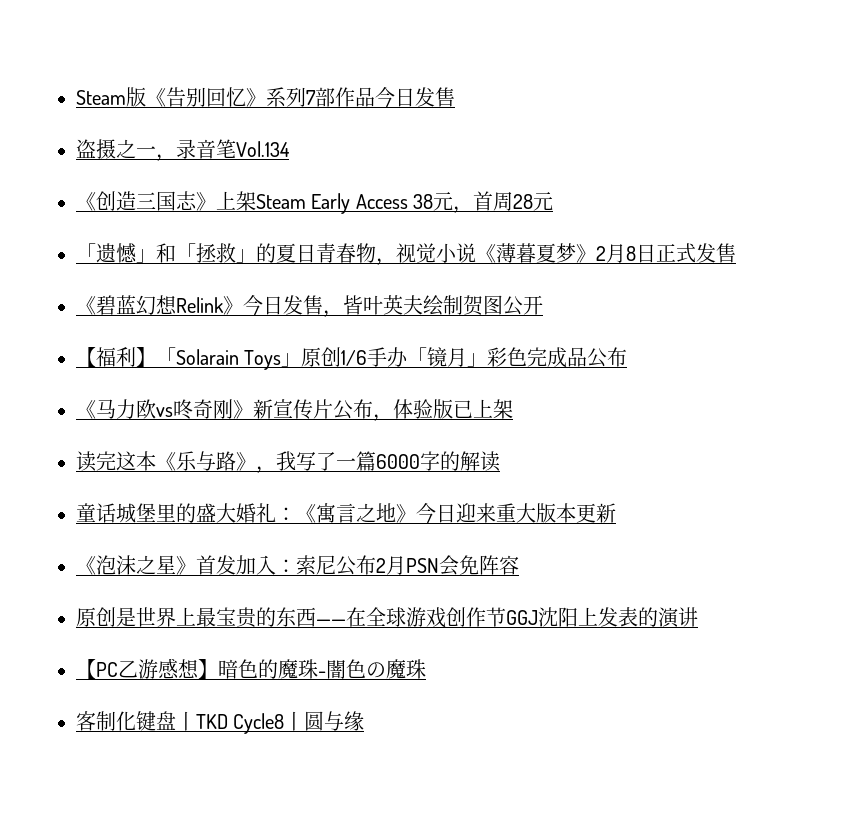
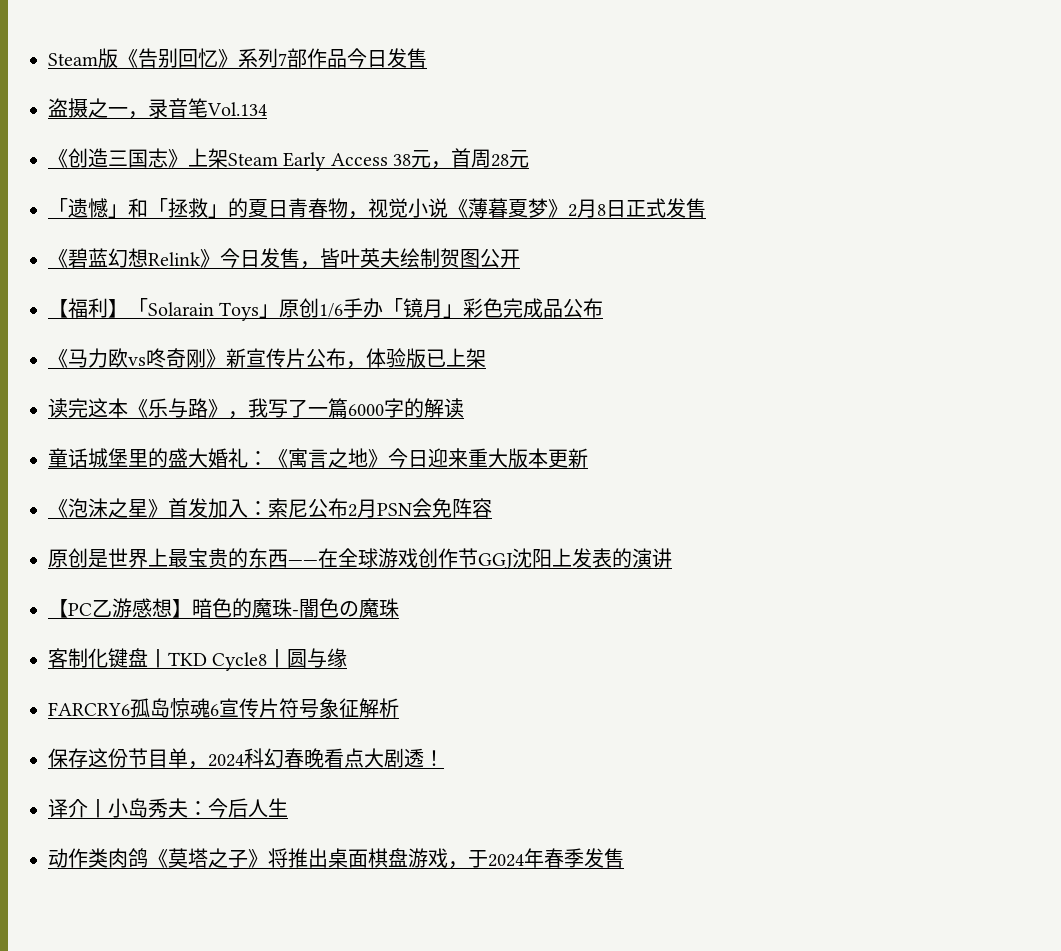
+ FARCRY6孤岛惊魂6宣传片符号象征解析
+ 保存这份节目单，2024科幻春晚看点大剧透！
+ 译介丨小岛秀夫：今后人生
+ 动作类肉鸽《莫塔之子》将推出桌面棋盘游戏，于2024年春季发售

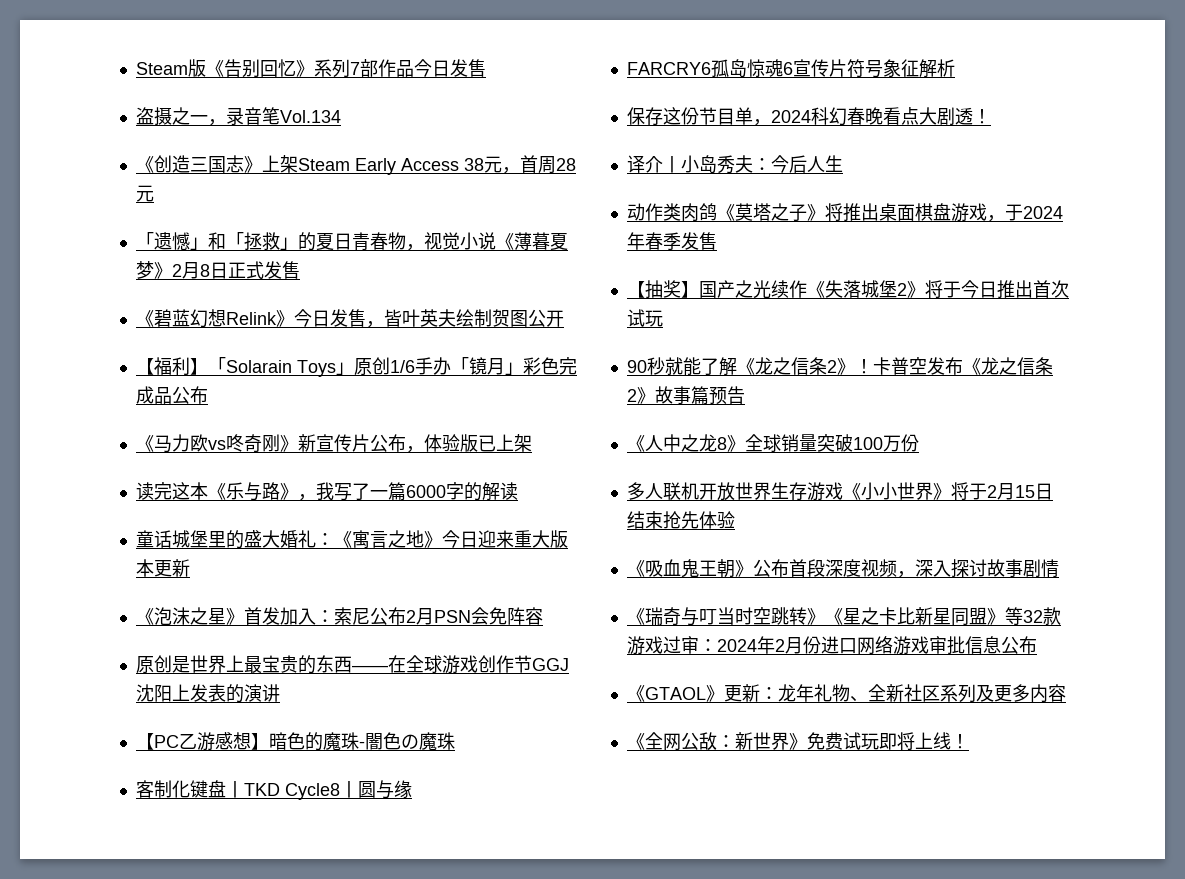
+ 【抽奖】国产之光续作《失落城堡2》将于今日推出首次试玩
+ 90秒就能了解《龙之信条2》！卡普空发布《龙之信条2》故事篇预告
+ 《人中之龙8》全球销量突破100万份
+ 多人联机开放世界生存游戏《小小世界》将于2月15日结束抢先体验
+ 《吸血鬼王朝》公布首段深度视频，深入探讨故事剧情
+ 《瑞奇与叮当时空跳转》《星之卡比新星同盟》等32款游戏过审：2024年2月份进口网络游戏审批信息公布
+ 《GTAOL》更新：龙年礼物、全新社区系列及更多内容
+ 《全网公敌：新世界》免费试玩即将上线！

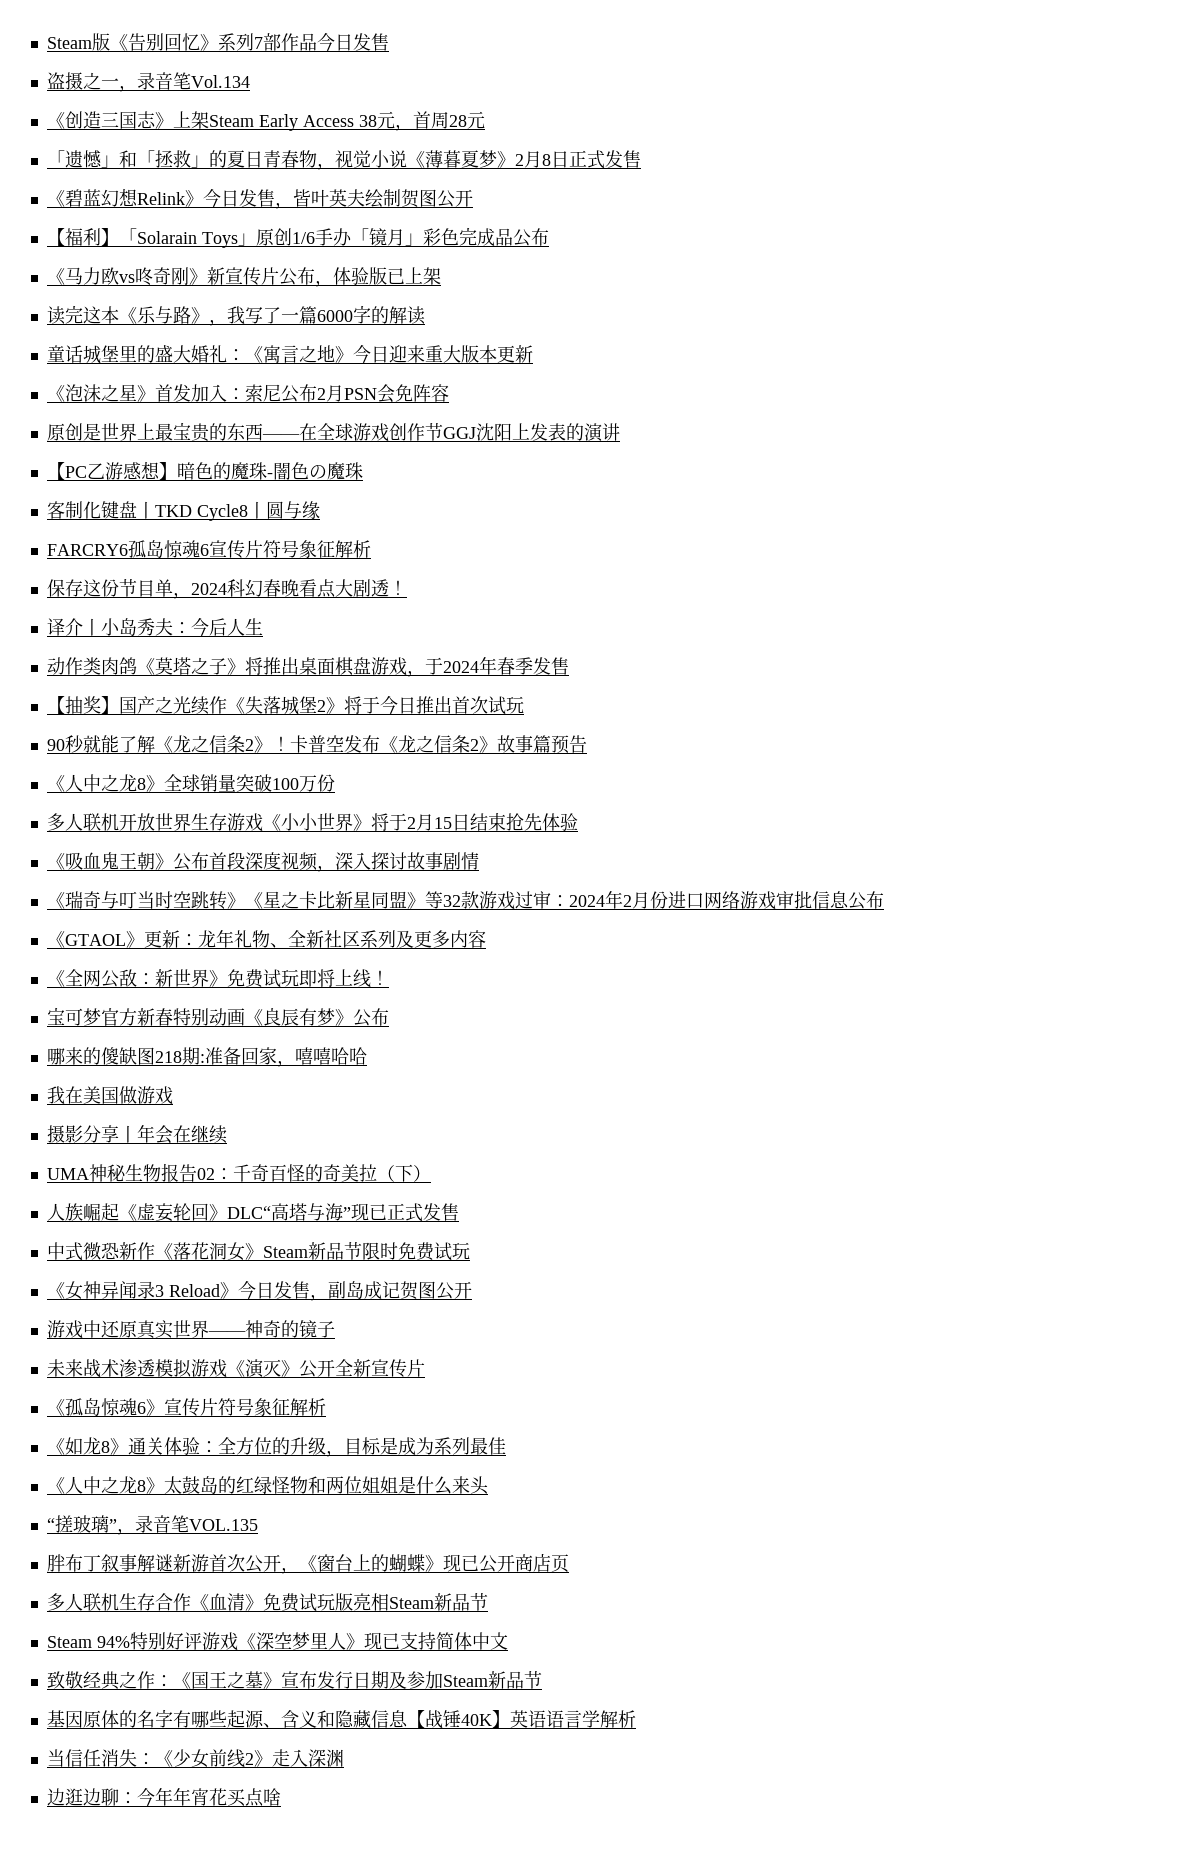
+ 宝可梦官方新春特别动画《良辰有梦》公布
+ 哪来的傻缺图218期:准备回家，嘻嘻哈哈
+ 我在美国做游戏
+ 摄影分享丨年会在继续
+ UMA神秘生物报告02：千奇百怪的奇美拉（下）
+ 人族崛起《虚妄轮回》DLC“高塔与海”现已正式发售
+ 中式微恐新作《落花洞女》Steam新品节限时免费试玩
+ 《女神异闻录3 Reload》今日发售，副岛成记贺图公开
+ 游戏中还原真实世界——神奇的镜子
+ 未来战术渗透模拟游戏《演灭》公开全新宣传片
+ 《孤岛惊魂6》宣传片符号象征解析
+ 《如龙8》通关体验：全方位的升级，目标是成为系列最佳
+ 《人中之龙8》太鼓岛的红绿怪物和两位姐姐是什么来头
+ “搓玻璃”，录音笔VOL.135
+ 胖布丁叙事解谜新游首次公开，《窗台上的蝴蝶》现已公开商店页
+ 多人联机生存合作《血清》免费试玩版亮相Steam新品节
+ Steam 94%特别好评游戏《深空梦里人》现已支持简体中文
+ 致敬经典之作：《国王之墓》宣布发行日期及参加Steam新品节
+ 基因原体的名字有哪些起源、含义和隐藏信息【战锤40K】英语语言学解析
+ 当信任消失：《少女前线2》走入深渊
+ 边逛边聊：今年年宵花买点啥

